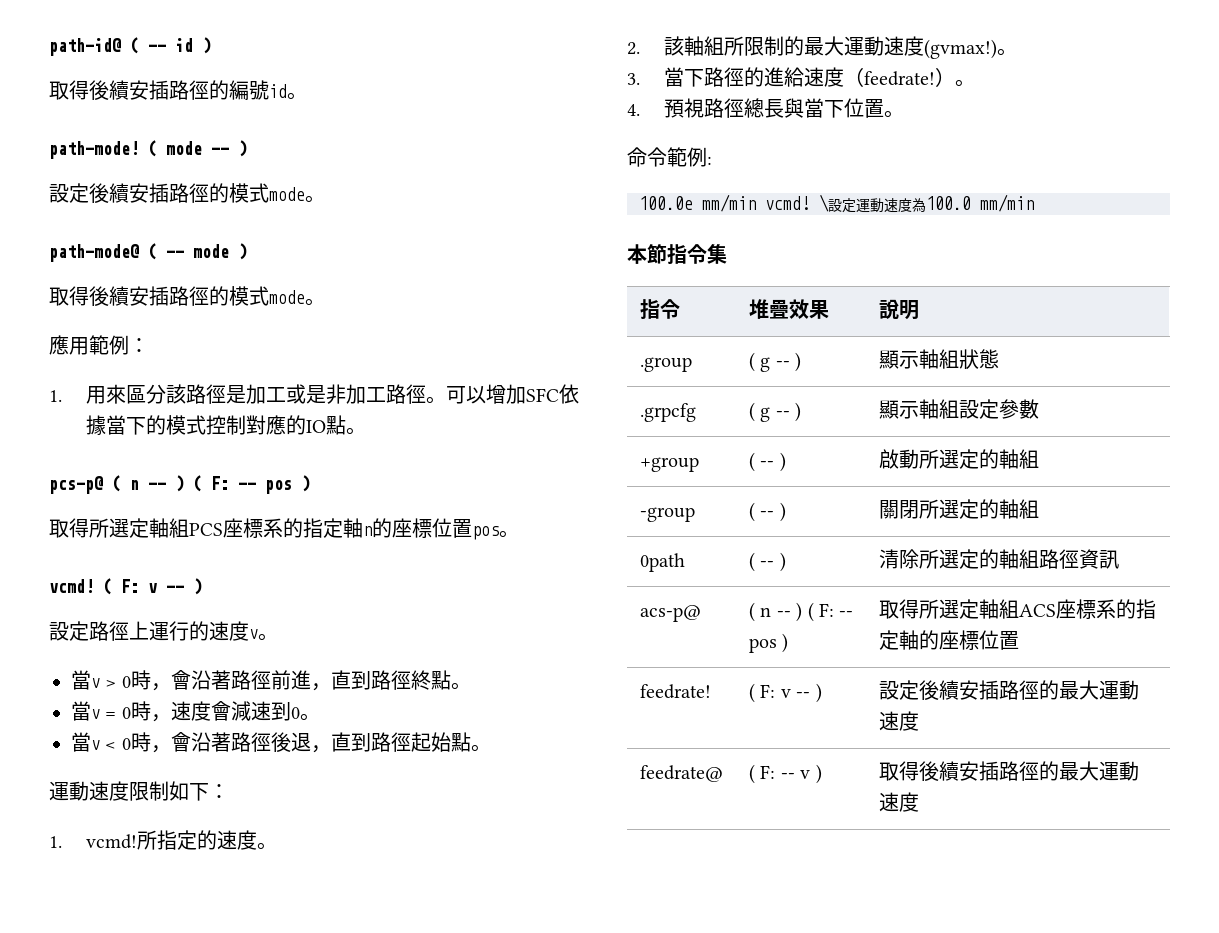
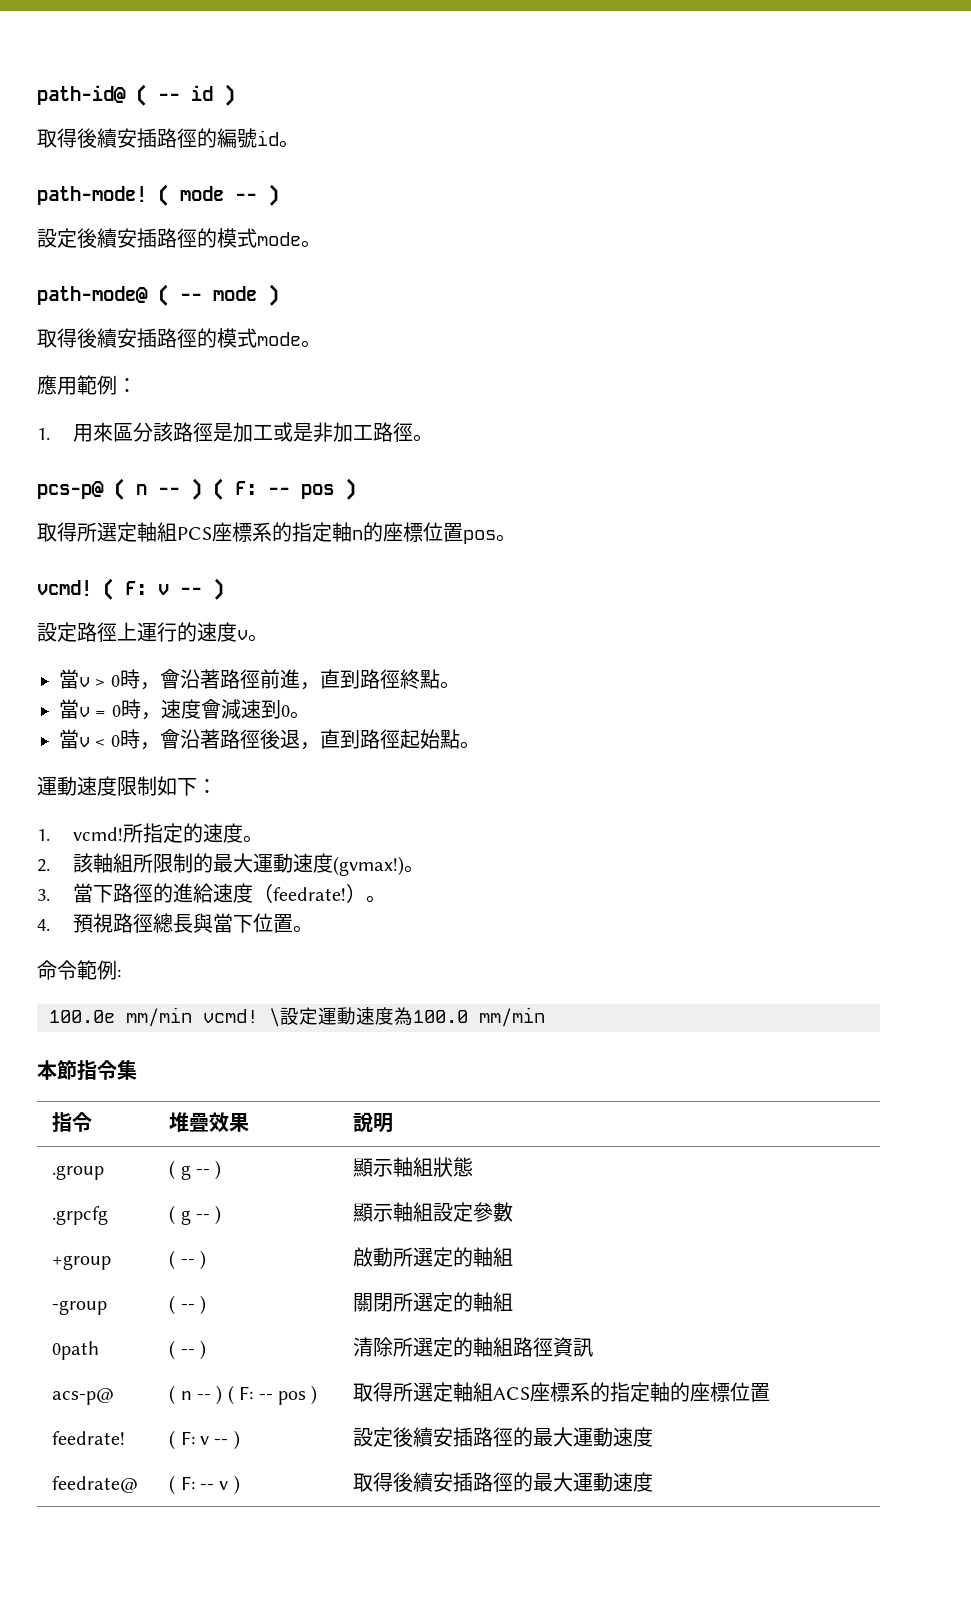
- 可以增加SFC依據當下的模式控制對應的IO點。

